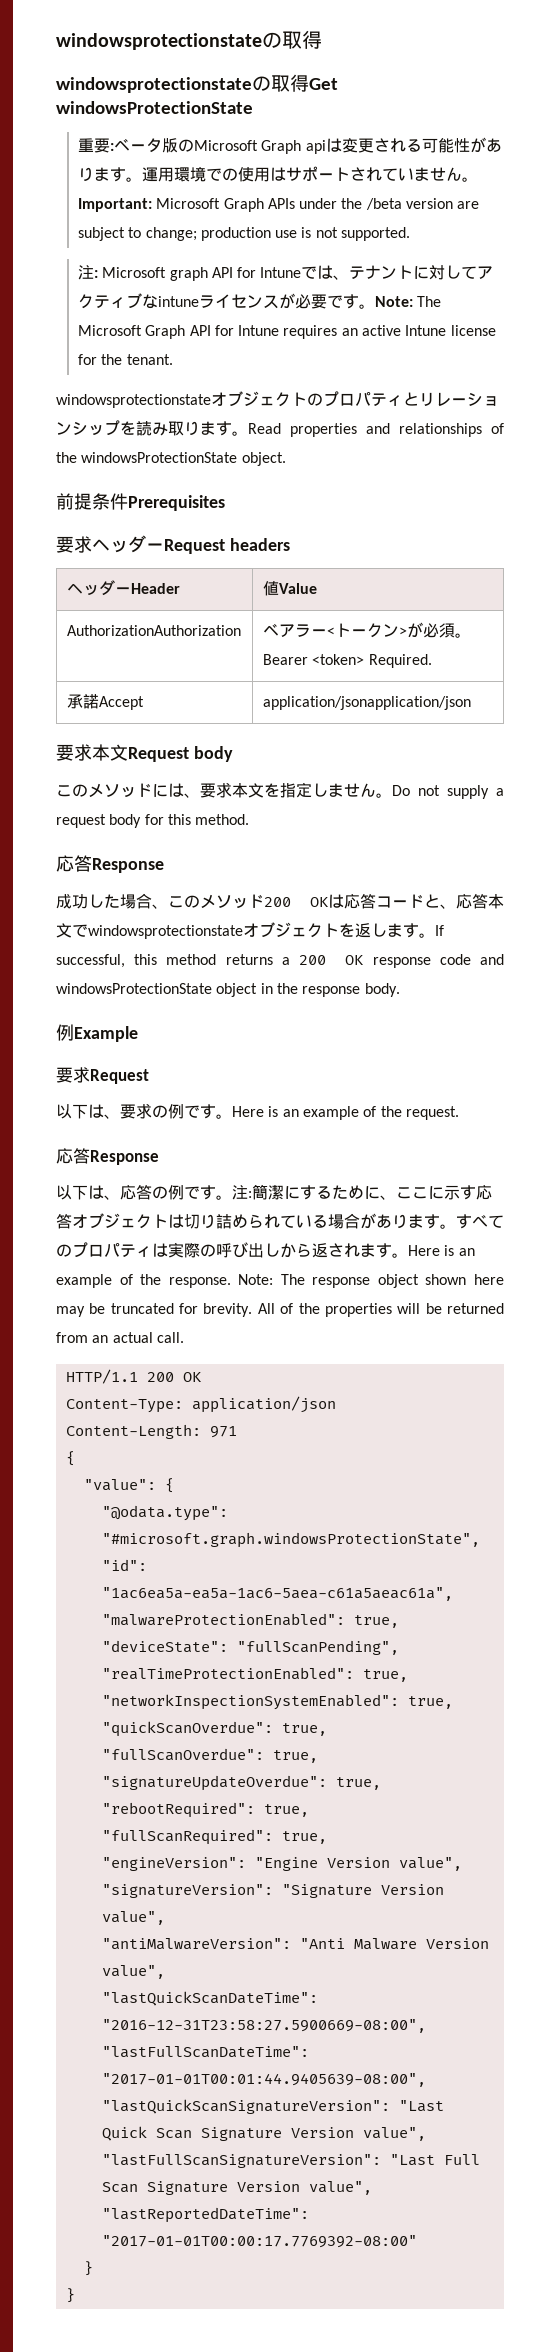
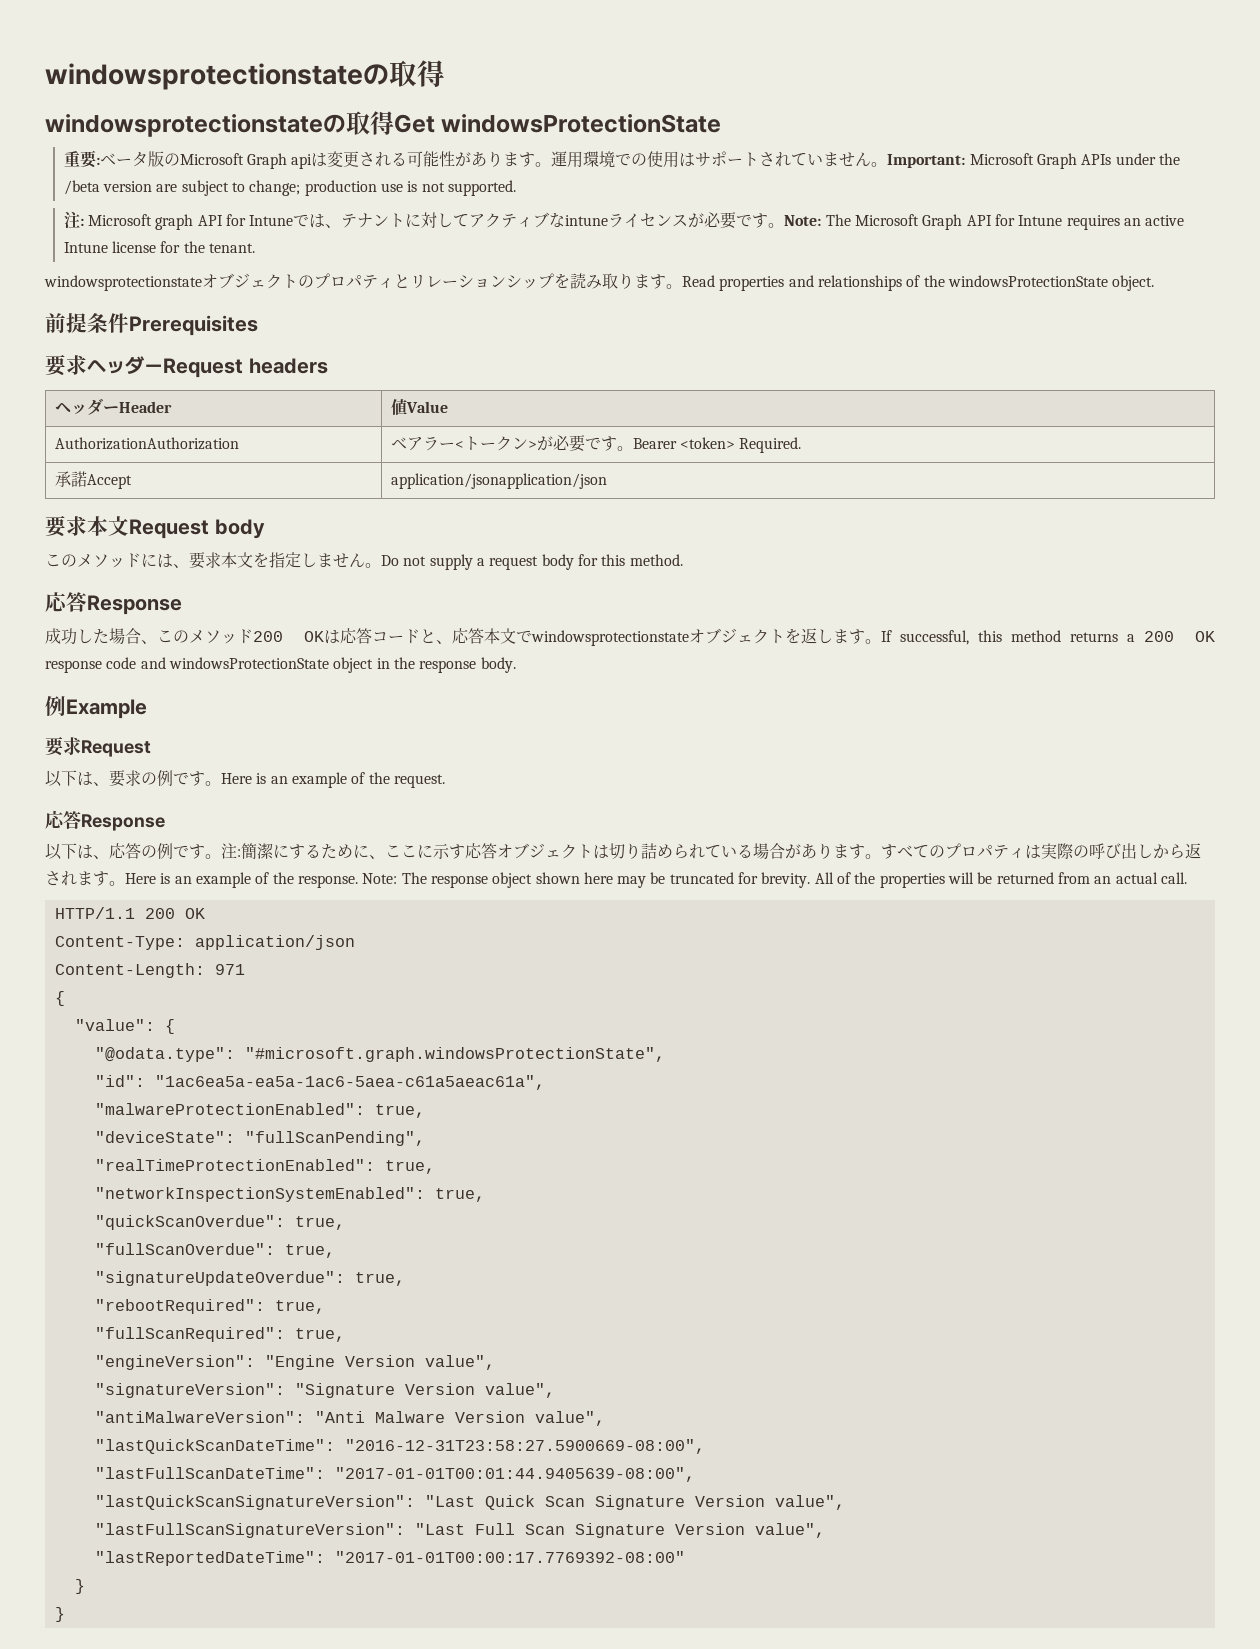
- AuthorizationAuthorization | ベアラー<トークン>が必須。Bearer <token> Required.
+ AuthorizationAuthorization | ベアラー<トークン>が必要です。Bearer <token> Required.

